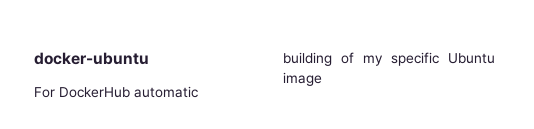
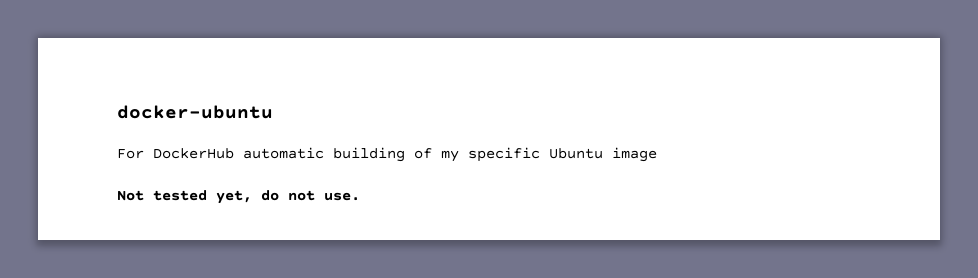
+ Not tested yet, do not use.

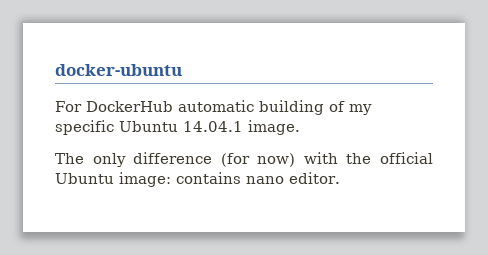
- For DockerHub automatic building of my specific Ubuntu image
- Not tested yet, do not use.
+ For DockerHub automatic building of my specific Ubuntu 14.04.1 image.
+ The only difference (for now) with the official Ubuntu image: contains nano editor.

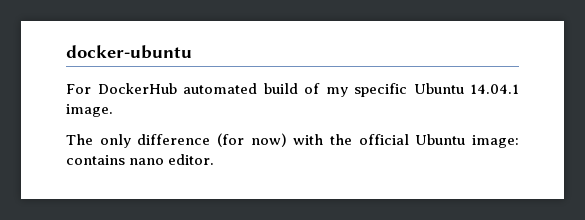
- For DockerHub automatic building of my specific Ubuntu 14.04.1 image.
+ For DockerHub automated build of my specific Ubuntu 14.04.1 image.

